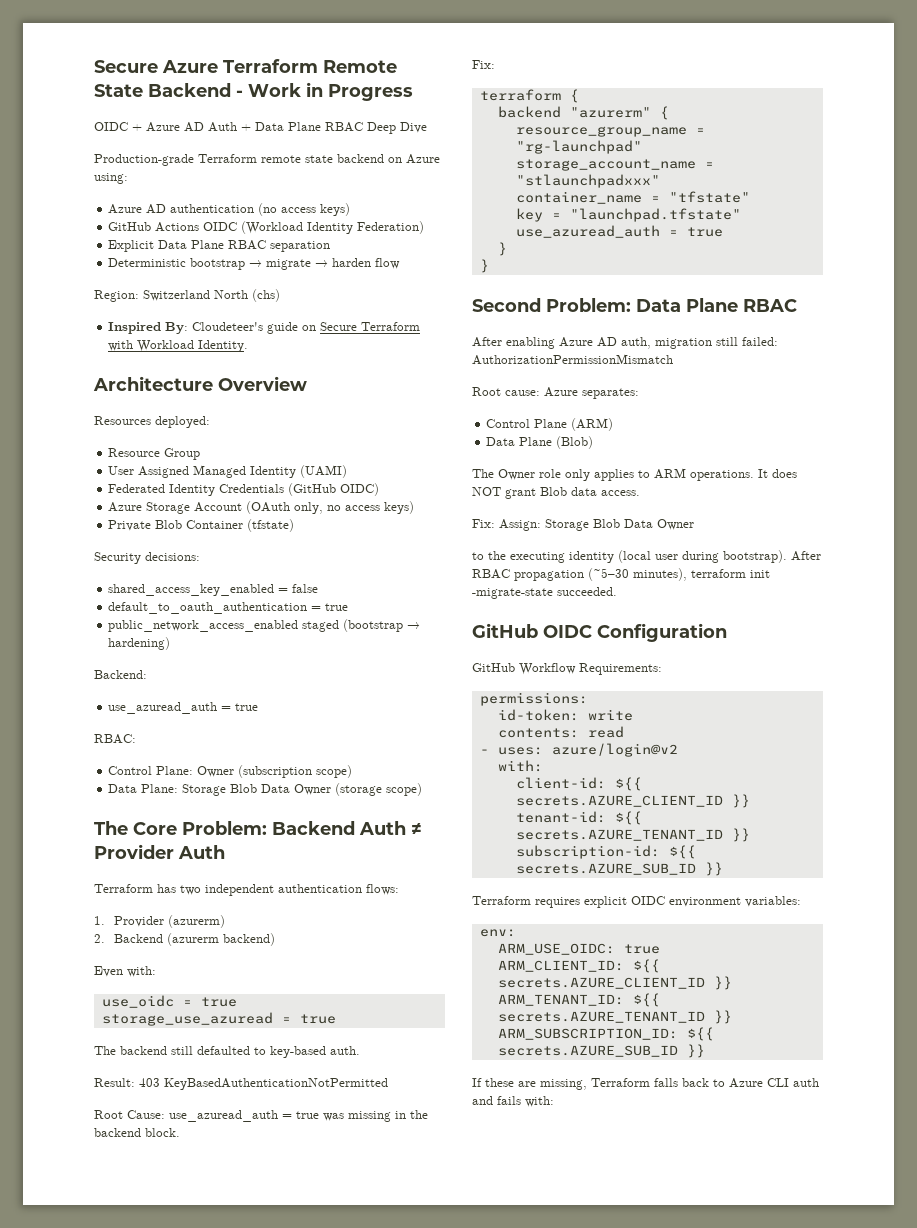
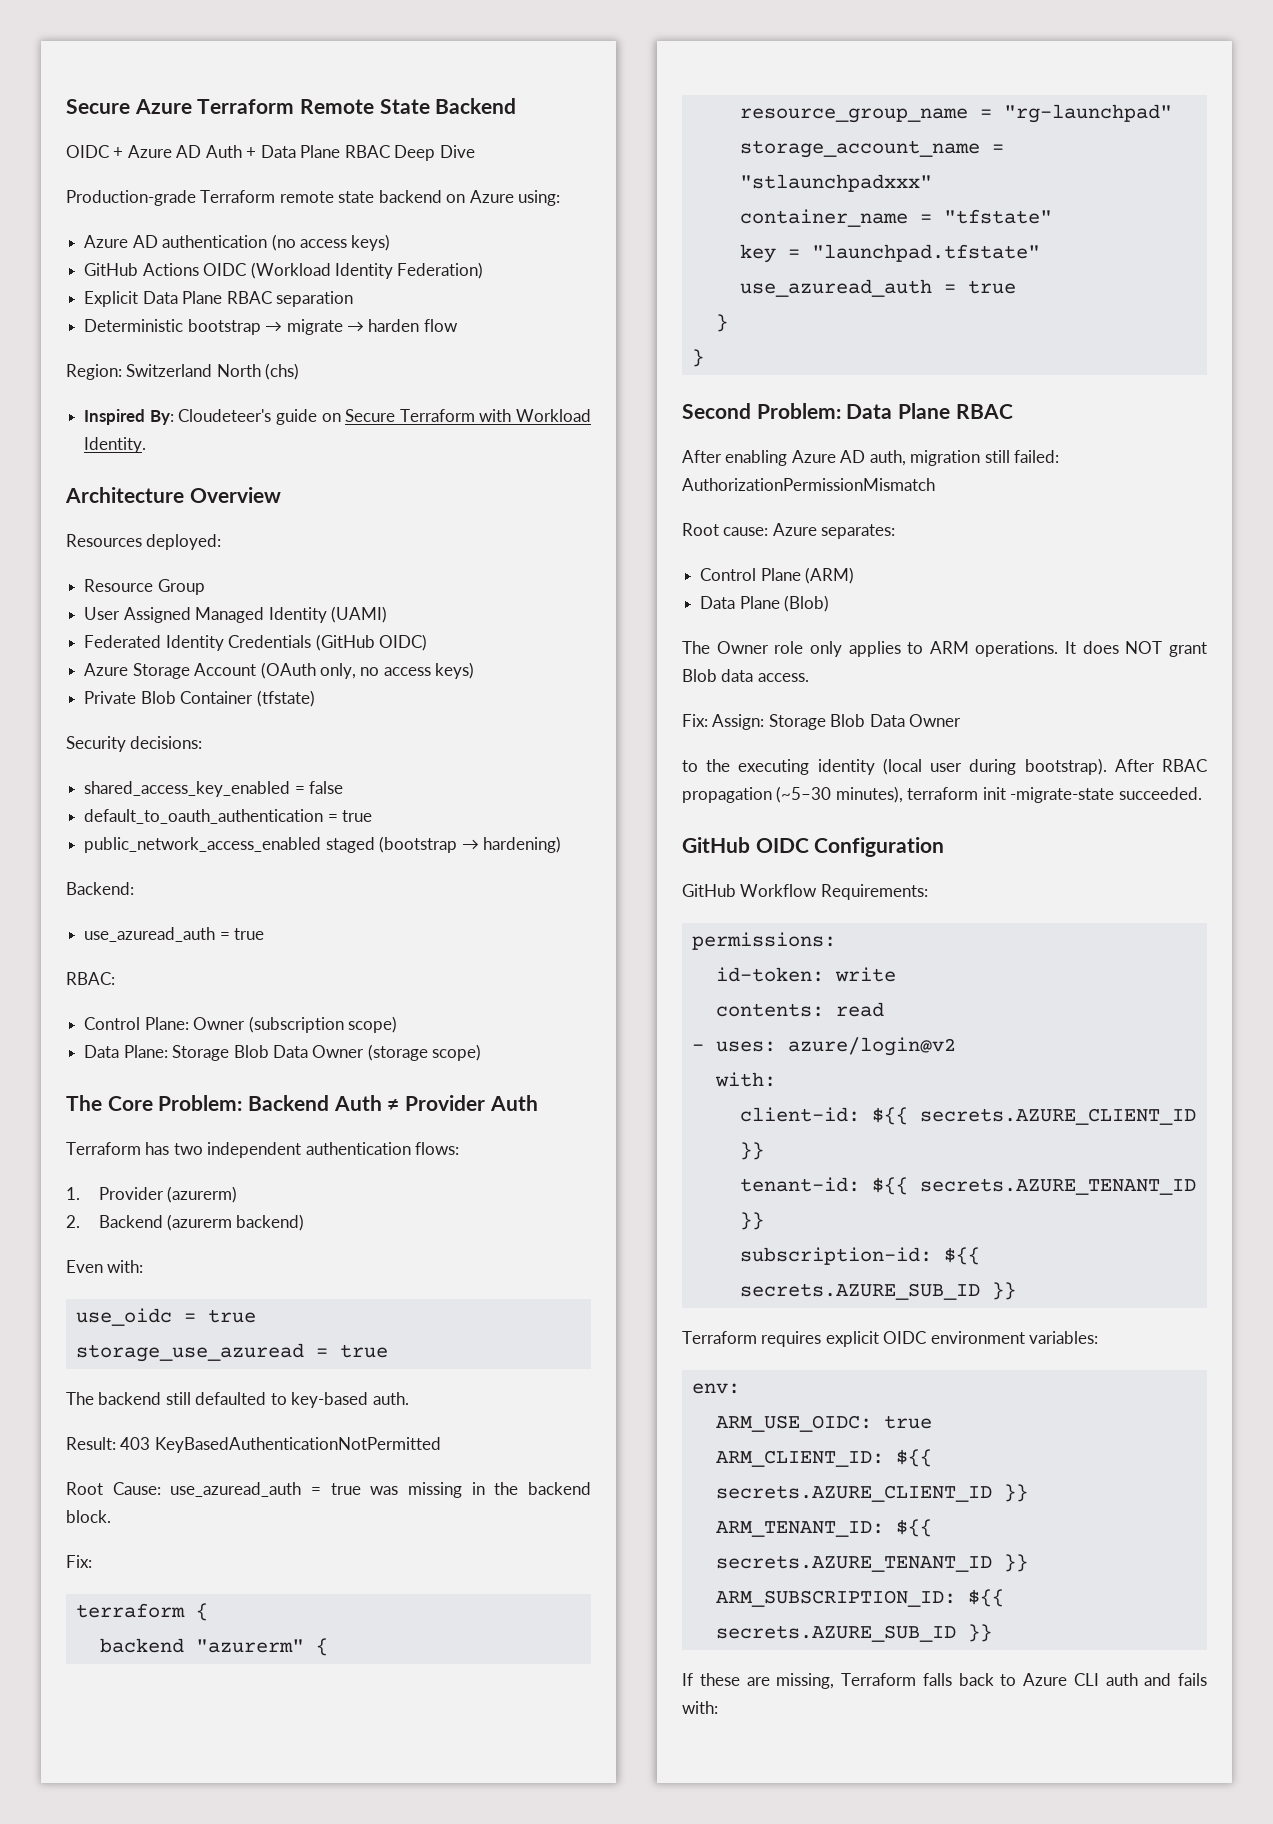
- Secure Azure Terraform Remote State Backend - Work in Progress
+ Secure Azure Terraform Remote State Backend

